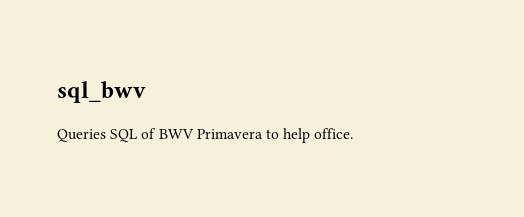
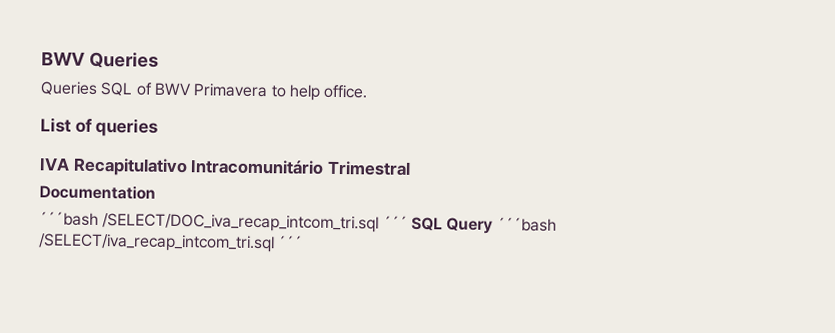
- sql_bwv
+ BWV Queries
+ List of queries
+ IVA Recapitulativo Intracomunitário Trimestral
+ Documentation
+ ´´´bash /SELECT/DOC_iva_recap_intcom_tri.sql ´´´ SQL Query ´´´bash /SELECT/iva_recap_intcom_tri.sql ´´´

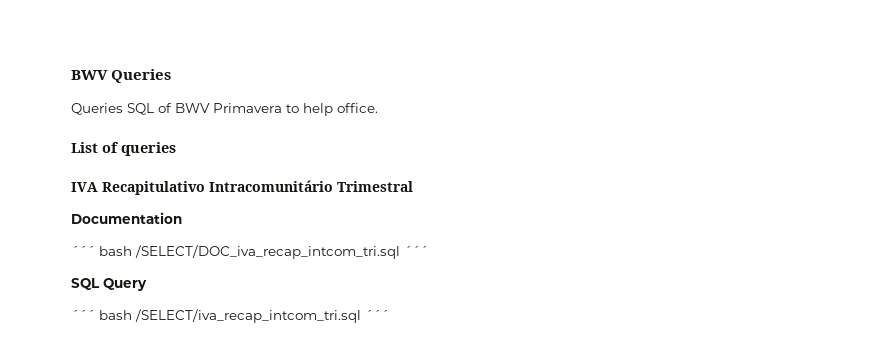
- ´´´bash /SELECT/DOC_iva_recap_intcom_tri.sql ´´´ SQL Query ´´´bash /SELECT/iva_recap_intcom_tri.sql ´´´
+ ´´´ bash /SELECT/DOC_iva_recap_intcom_tri.sql ´´´
+ SQL Query
+ ´´´ bash /SELECT/iva_recap_intcom_tri.sql ´´´

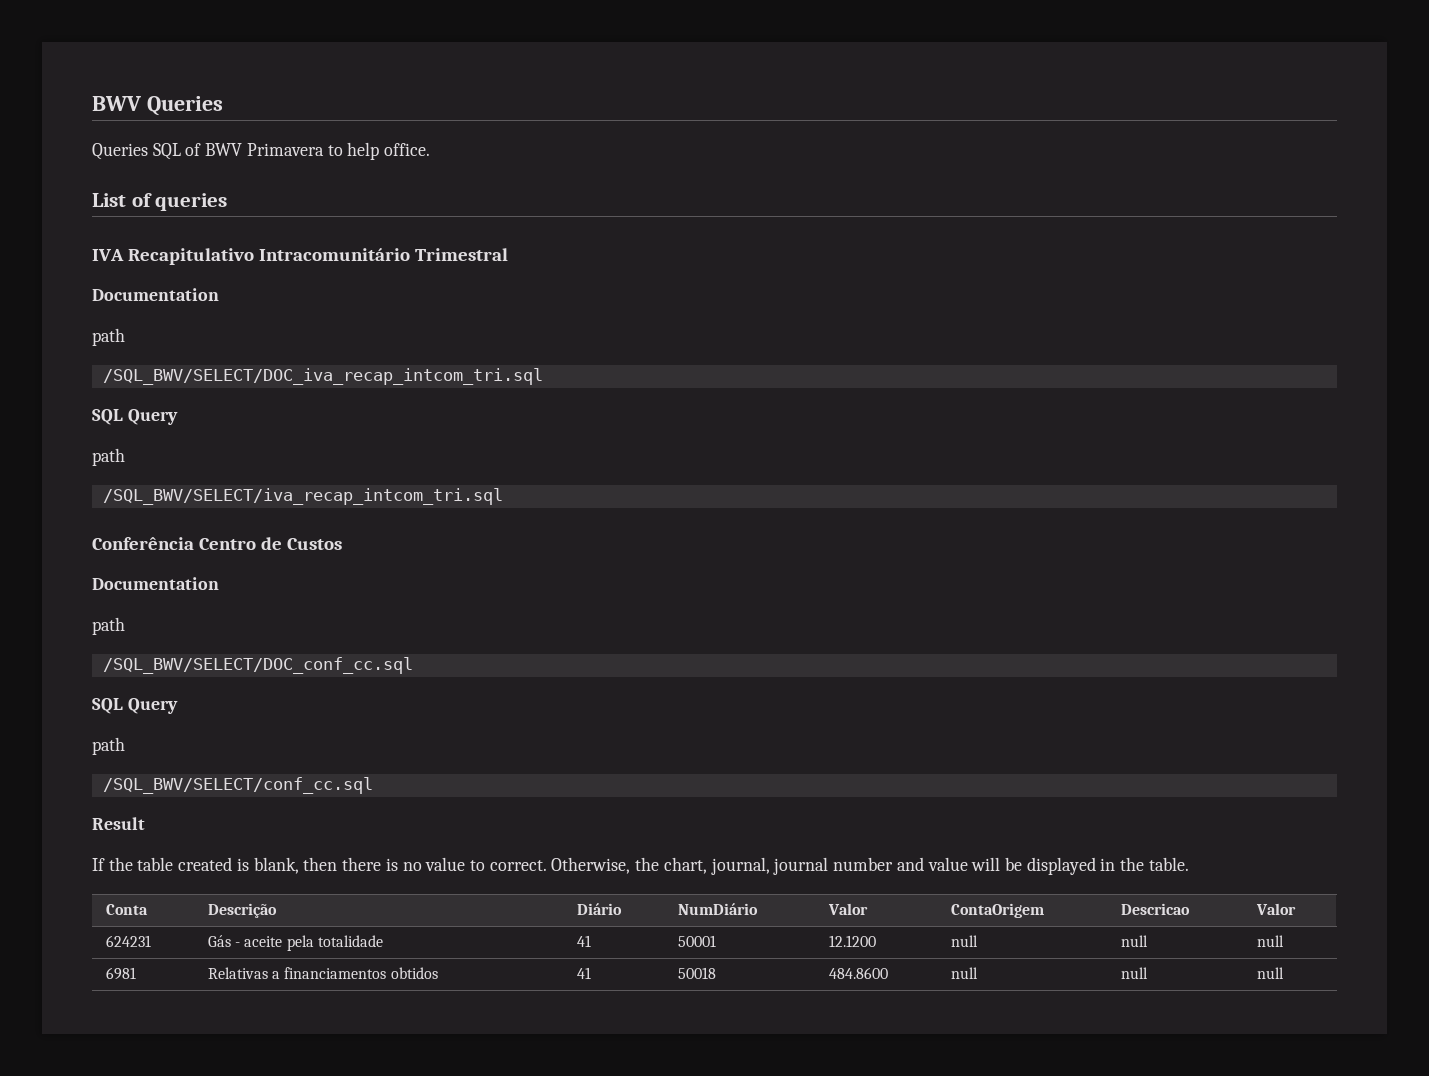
  IVA Recapitulativo Intracomunitário Trimestral
  Documentation
- ´´´ bash /SELECT/DOC_iva_recap_intcom_tri.sql ´´´
+ path
+ /SQL_BWV/SELECT/DOC_iva_recap_intcom_tri.sql
  SQL Query
- ´´´ bash /SELECT/iva_recap_intcom_tri.sql ´´´
+ path
+ /SQL_BWV/SELECT/iva_recap_intcom_tri.sql
+ Conferência Centro de Custos
+ Documentation
+ path
+ /SQL_BWV/SELECT/DOC_conf_cc.sql
+ SQL Query
+ path
+ /SQL_BWV/SELECT/conf_cc.sql
+ Result
+ If the table created is blank, then there is no value to correct. Otherwise, the chart, journal, journal number and value will be displayed in the table.
+ Conta | Descrição | Diário | NumDiário | Valor | ContaOrigem | Descricao | Valor
+ 624231 | Gás - aceite pela totalidade | 41 | 50001 | 12.1200 | null | null | null
+ 6981 | Relativas a financiamentos obtidos | 41 | 50018 | 484.8600 | null | null | null

